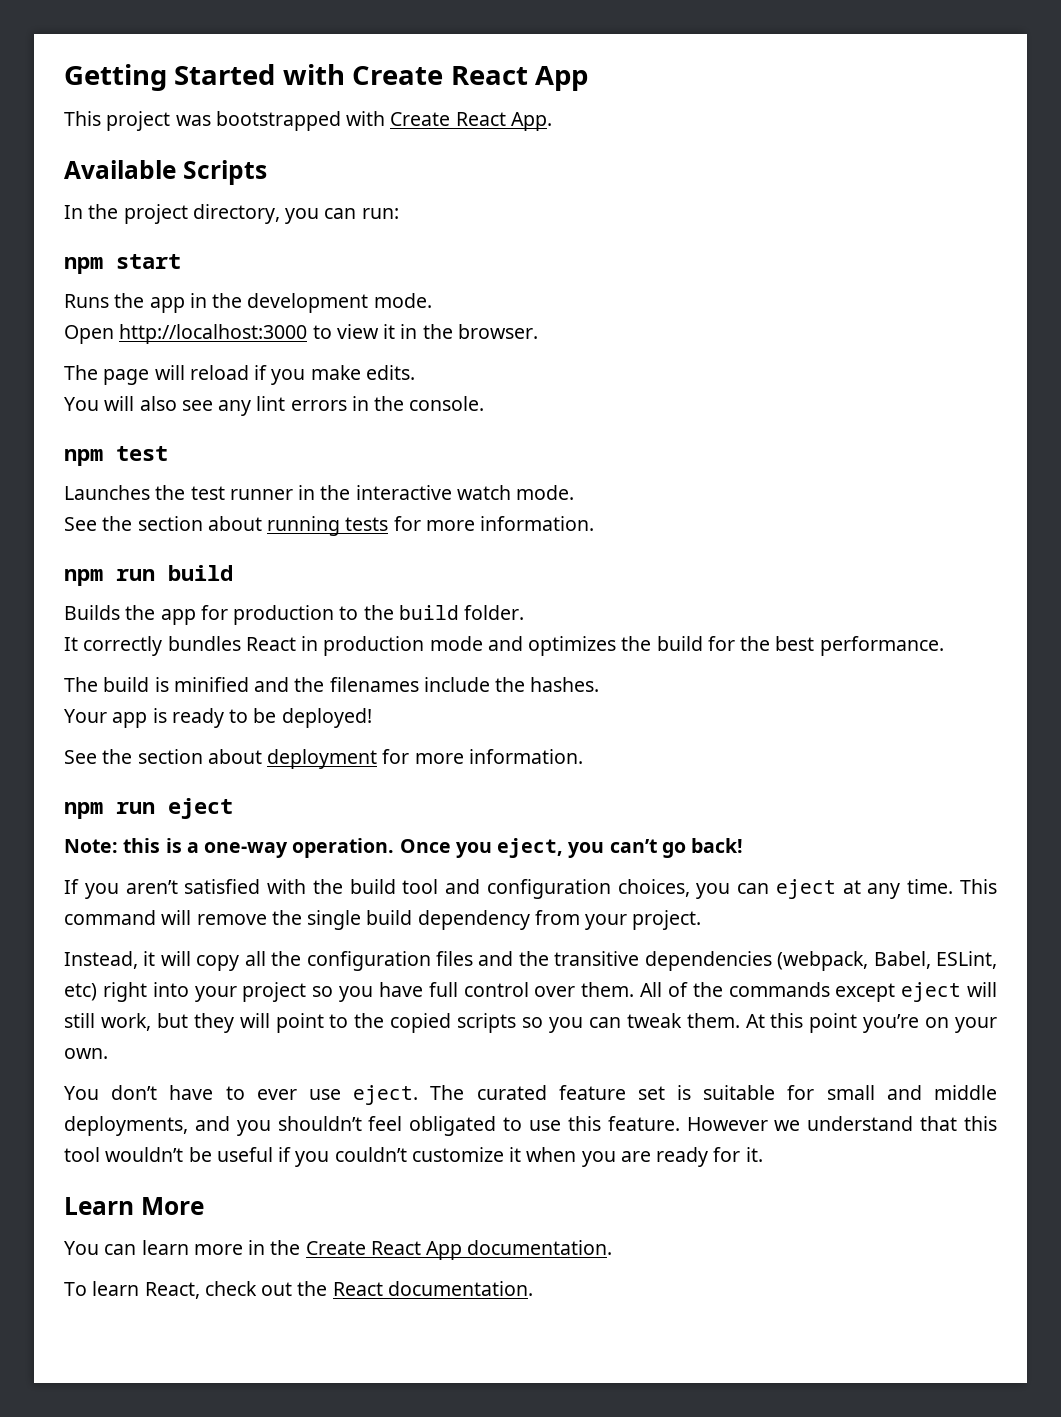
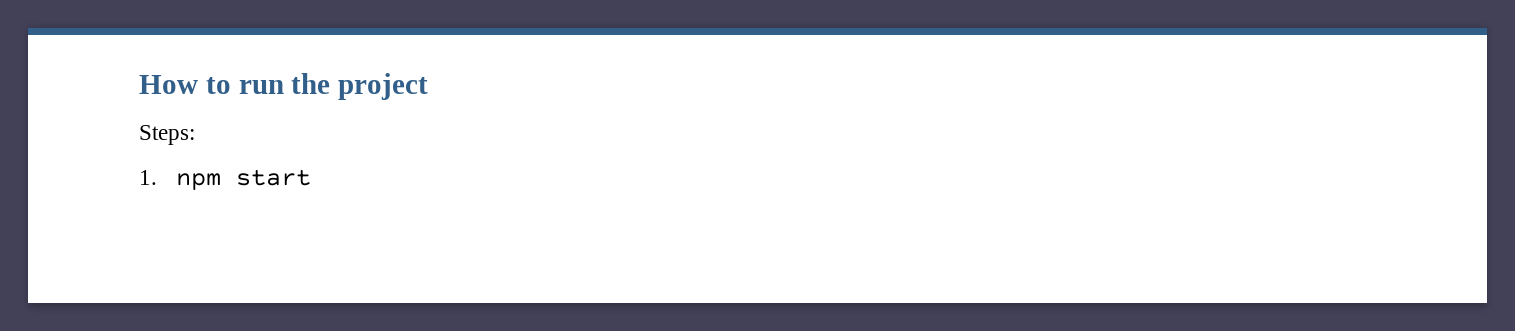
- Getting Started with Create React App
- This project was bootstrapped with Create React App.
- Available Scripts
- In the project directory, you can run:
- npm start
- Runs the app in the development mode.
- Open http://localhost:3000 to view it in the browser.
- The page will reload if you make edits.
- You will also see any lint errors in the console.
- npm test
- Launches the test runner in the interactive watch mode.
- See the section about running tests for more information.
- npm run build
- Builds the app for production to the build folder.
- It correctly bundles React in production mode and optimizes the build for the best performance.
- The build is minified and the filenames include the hashes.
- Your app is ready to be deployed!
- See the section about deployment for more information.
- npm run eject
- Note: this is a one-way operation. Once you eject, you can’t go back!
- If you aren’t satisfied with the build tool and configuration choices, you can eject at any time. This command will remove the single build dependency from your project.
- Instead, it will copy all the configuration files and the transitive dependencies (webpack, Babel, ESLint, etc) right into your project so you have full control over them. All of the commands except eject will still work, but they will point to the copied scripts so you can tweak them. At this point you’re on your own.
- You don’t have to ever use eject. The curated feature set is suitable for small and middle deployments, and you shouldn’t feel obligated to use this feature. However we understand that this tool wouldn’t be useful if you couldn’t customize it when you are ready for it.
- Learn More
- You can learn more in the Create React App documentation.
- To learn React, check out the React documentation.
+ How to run the project
+ Steps:
+ 1. npm start

